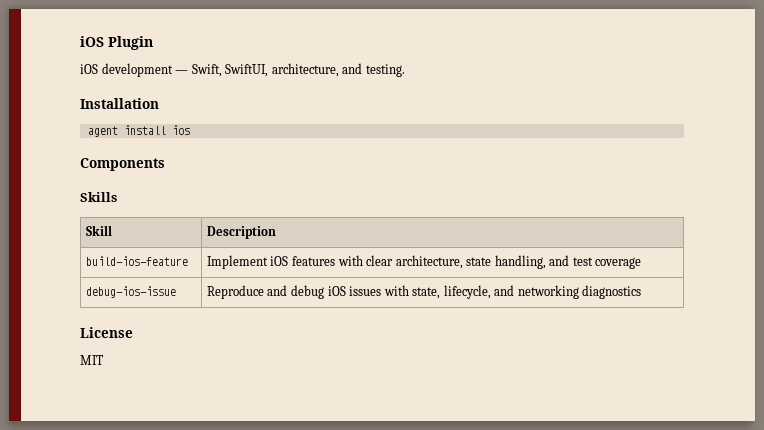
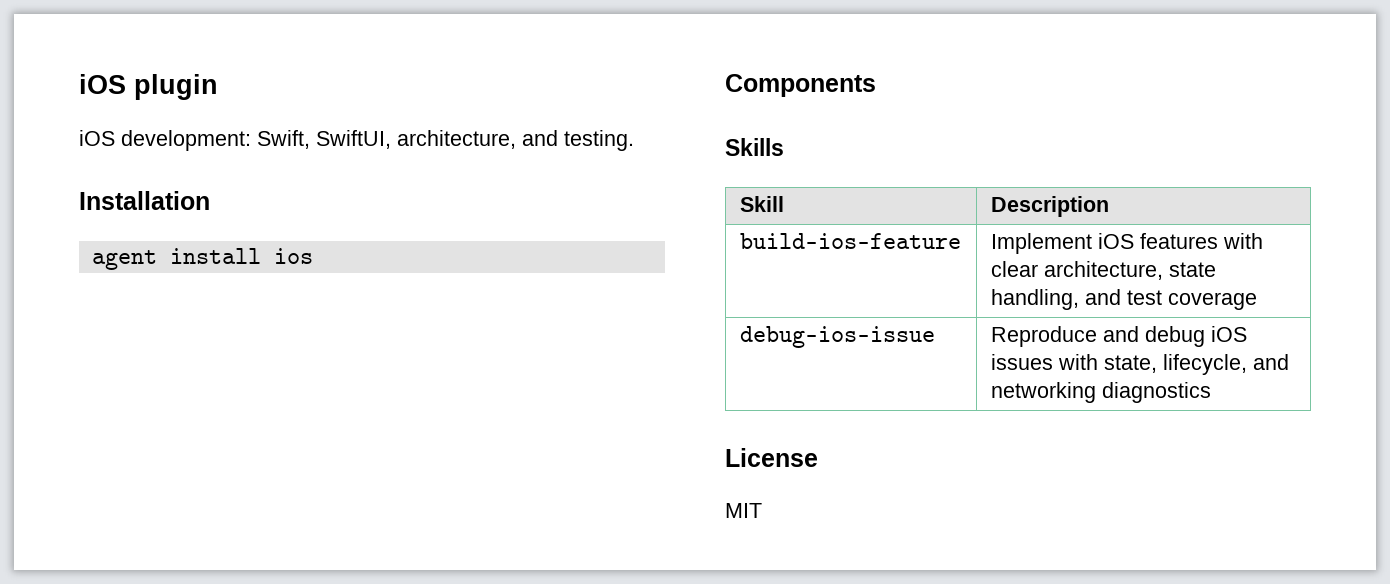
- iOS Plugin
- iOS development — Swift, SwiftUI, architecture, and testing.
+ iOS plugin
+ iOS development: Swift, SwiftUI, architecture, and testing.

